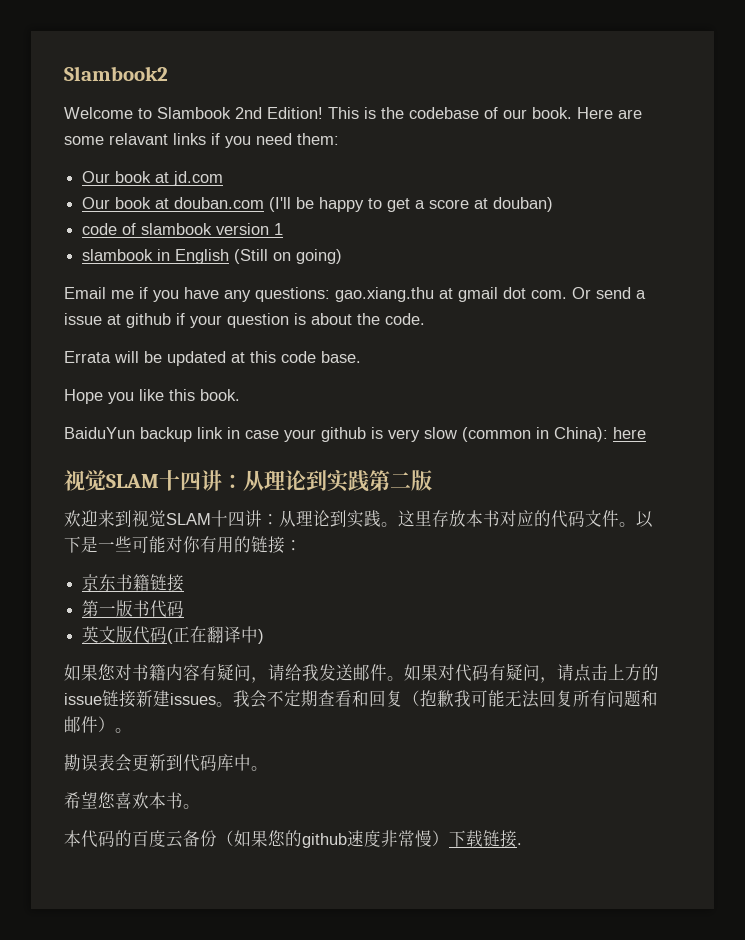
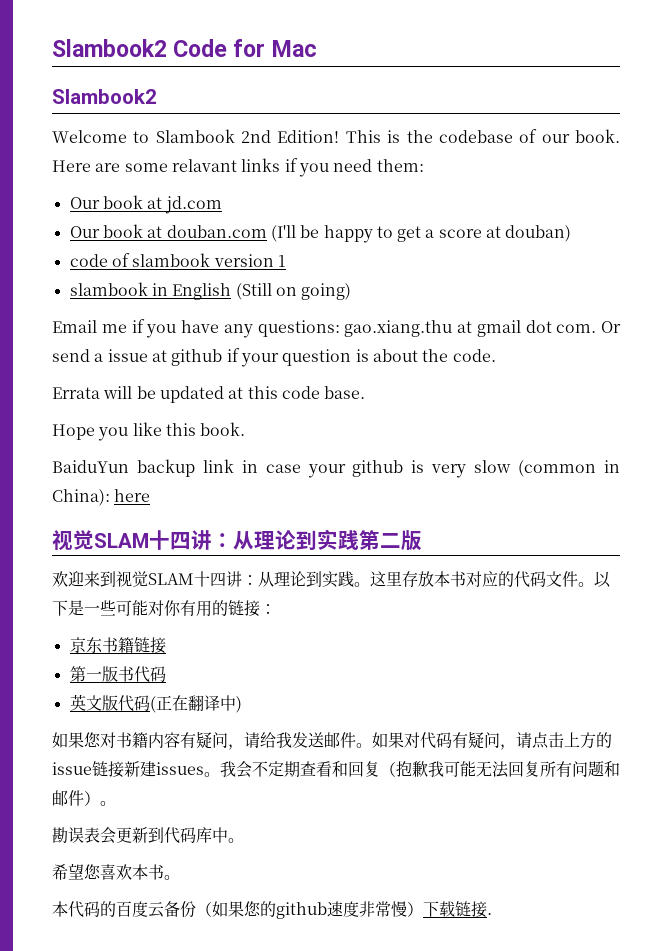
+ Slambook2 Code for Mac

